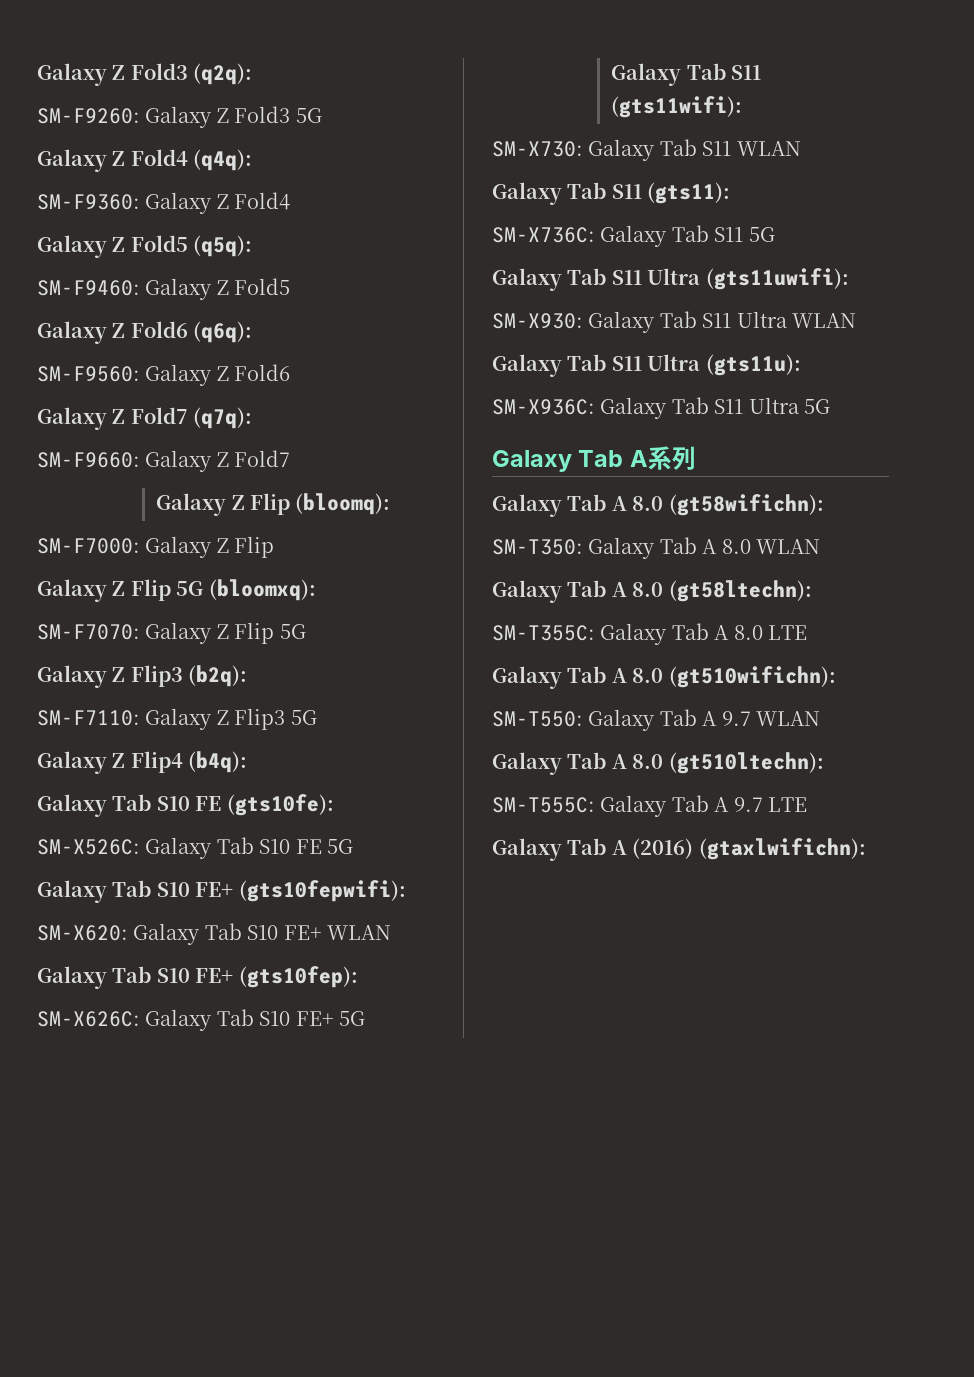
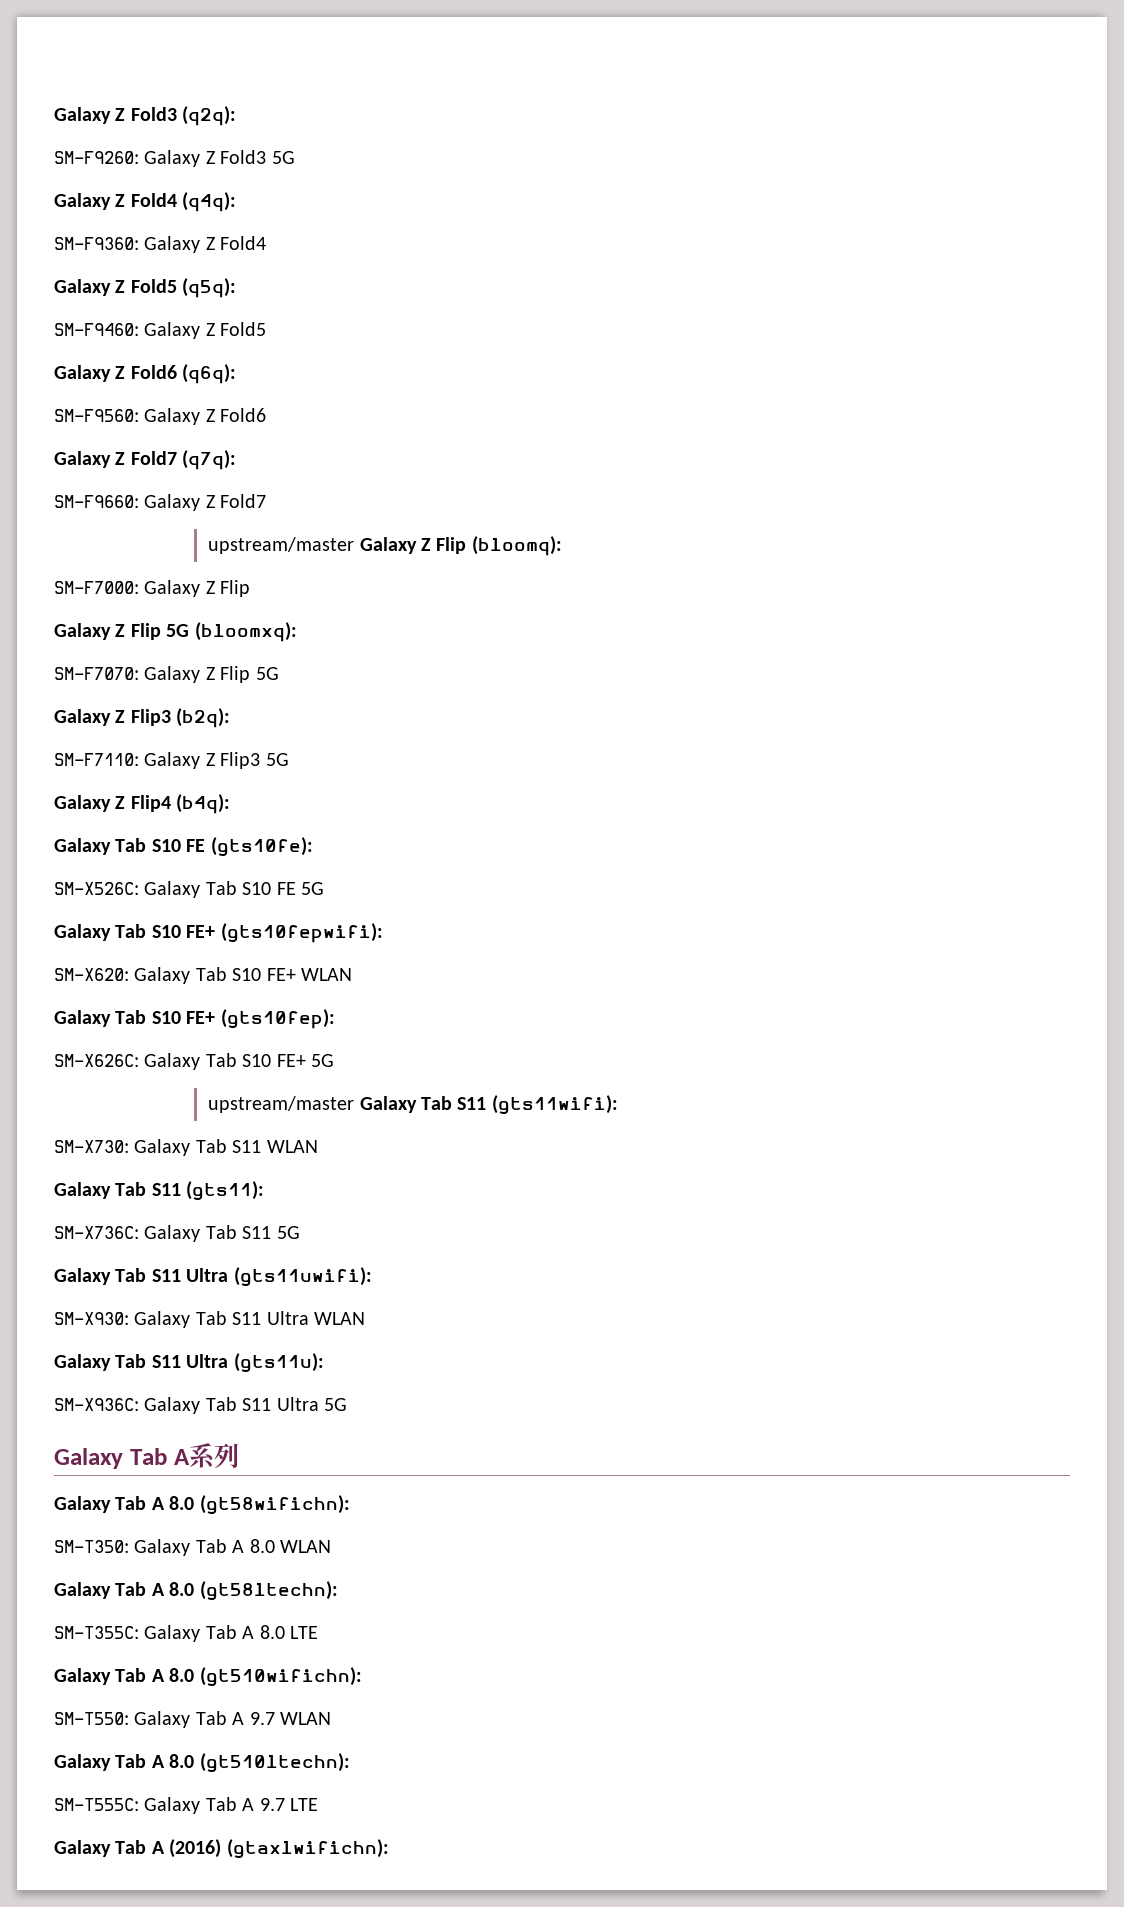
- Galaxy Z Flip (bloomq):
+ upstream/master Galaxy Z Flip (bloomq):
- Galaxy Tab S11 (gts11wifi):
+ upstream/master Galaxy Tab S11 (gts11wifi):

